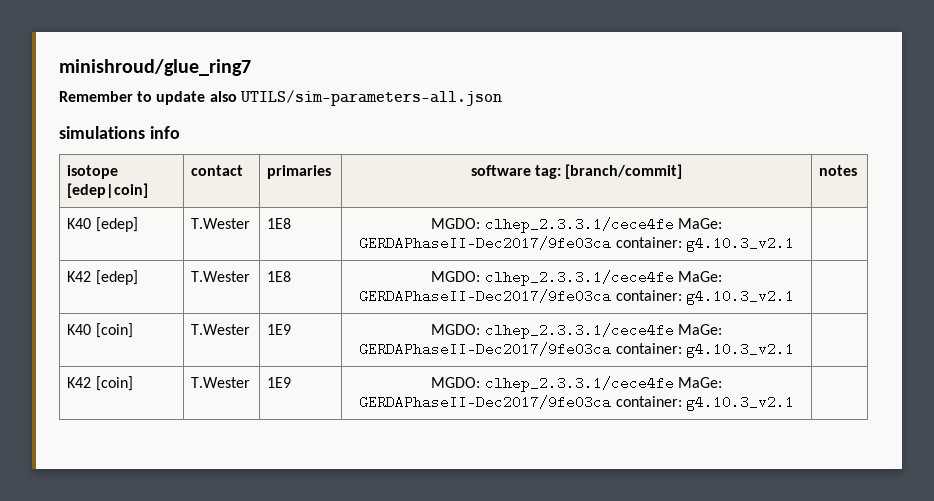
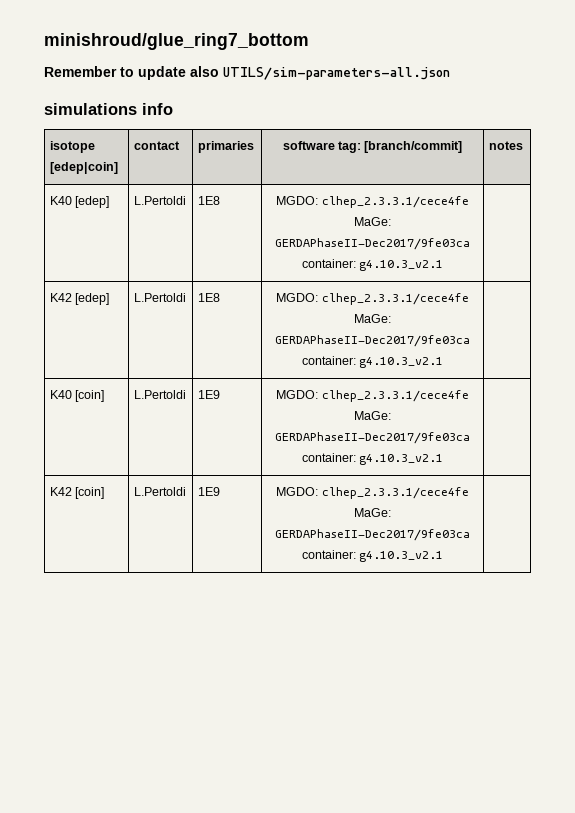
- minishroud/glue_ring7
+ minishroud/glue_ring7_bottom
- K40 [edep] | T.Wester | 1E8 | MGDO: clhep_2.3.3.1/cece4fe MaGe: GERDAPhaseII-Dec2017/9fe03ca container: g4.10.3_v2.1 |
+ K40 [edep] | L.Pertoldi | 1E8 | MGDO: clhep_2.3.3.1/cece4fe MaGe: GERDAPhaseII-Dec2017/9fe03ca container: g4.10.3_v2.1 |
- K42 [edep] | T.Wester | 1E8 | MGDO: clhep_2.3.3.1/cece4fe MaGe: GERDAPhaseII-Dec2017/9fe03ca container: g4.10.3_v2.1 |
+ K42 [edep] | L.Pertoldi | 1E8 | MGDO: clhep_2.3.3.1/cece4fe MaGe: GERDAPhaseII-Dec2017/9fe03ca container: g4.10.3_v2.1 |
- K40 [coin] | T.Wester | 1E9 | MGDO: clhep_2.3.3.1/cece4fe MaGe: GERDAPhaseII-Dec2017/9fe03ca container: g4.10.3_v2.1 |
+ K40 [coin] | L.Pertoldi | 1E9 | MGDO: clhep_2.3.3.1/cece4fe MaGe: GERDAPhaseII-Dec2017/9fe03ca container: g4.10.3_v2.1 |
- K42 [coin] | T.Wester | 1E9 | MGDO: clhep_2.3.3.1/cece4fe MaGe: GERDAPhaseII-Dec2017/9fe03ca container: g4.10.3_v2.1 |
+ K42 [coin] | L.Pertoldi | 1E9 | MGDO: clhep_2.3.3.1/cece4fe MaGe: GERDAPhaseII-Dec2017/9fe03ca container: g4.10.3_v2.1 |

